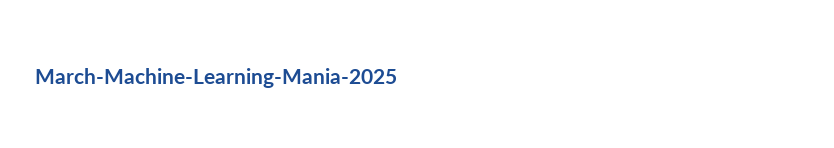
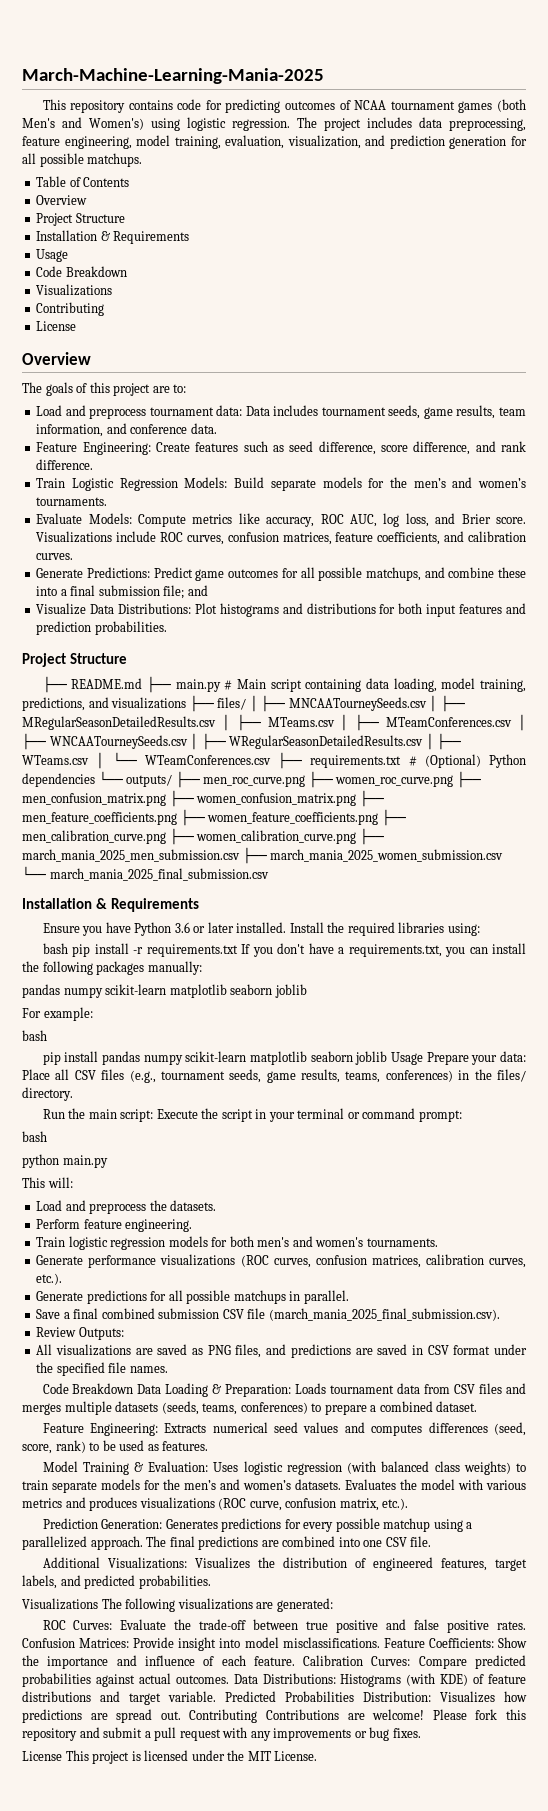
+ This repository contains code for predicting outcomes of NCAA tournament games (both Men's and Women's) using logistic regression. The project includes data preprocessing, feature engineering, model training, evaluation, visualization, and prediction generation for all possible matchups.
+ Table of Contents
+ Overview
+ Project Structure
+ Installation & Requirements
+ Usage
+ Code Breakdown
+ Visualizations
+ Contributing
+ License
+ Overview
+ The goals of this project are to:
+ Load and preprocess tournament data: Data includes tournament seeds, game results, team information, and conference data.
+ Feature Engineering: Create features such as seed difference, score difference, and rank difference.
+ Train Logistic Regression Models: Build separate models for the men’s and women’s tournaments.
+ Evaluate Models: Compute metrics like accuracy, ROC AUC, log loss, and Brier score. Visualizations include ROC curves, confusion matrices, feature coefficients, and calibration curves.
+ Generate Predictions: Predict game outcomes for all possible matchups, and combine these into a final submission file; and
+ Visualize Data Distributions: Plot histograms and distributions for both input features and prediction probabilities.
+ Project Structure
+ ├── README.md ├── main.py # Main script containing data loading, model training, predictions, and visualizations ├── files/ │ ├── MNCAATourneySeeds.csv │ ├── MRegularSeasonDetailedResults.csv │ ├── MTeams.csv │ ├── MTeamConferences.csv │ ├── WNCAATourneySeeds.csv │ ├── WRegularSeasonDetailedResults.csv │ ├── WTeams.csv │ └── WTeamConferences.csv ├── requirements.txt # (Optional) Python dependencies └── outputs/ ├── men_roc_curve.png ├── women_roc_curve.png ├── men_confusion_matrix.png ├── women_confusion_matrix.png ├── men_feature_coefficients.png ├── women_feature_coefficients.png ├── men_calibration_curve.png ├── women_calibration_curve.png ├── march_mania_2025_men_submission.csv ├── march_mania_2025_women_submission.csv └── march_mania_2025_final_submission.csv
+ Installation & Requirements
+ Ensure you have Python 3.6 or later installed. Install the required libraries using:
+ bash pip install -r requirements.txt If you don't have a requirements.txt, you can install the following packages manually:
+ pandas numpy scikit-learn matplotlib seaborn joblib
+ For example:
+ bash
+ pip install pandas numpy scikit-learn matplotlib seaborn joblib Usage Prepare your data: Place all CSV files (e.g., tournament seeds, game results, teams, conferences) in the files/ directory.
+ Run the main script: Execute the script in your terminal or command prompt:
+ bash
+ python main.py
+ This will:
+ Load and preprocess the datasets.
+ Perform feature engineering.
+ Train logistic regression models for both men's and women's tournaments.
+ Generate performance visualizations (ROC curves, confusion matrices, calibration curves, etc.).
+ Generate predictions for all possible matchups in parallel.
+ Save a final combined submission CSV file (march_mania_2025_final_submission.csv).
+ Review Outputs:
+ All visualizations are saved as PNG files, and predictions are saved in CSV format under the specified file names.
+ Code Breakdown Data Loading & Preparation: Loads tournament data from CSV files and merges multiple datasets (seeds, teams, conferences) to prepare a combined dataset.
+ Feature Engineering: Extracts numerical seed values and computes differences (seed, score, rank) to be used as features.
+ Model Training & Evaluation: Uses logistic regression (with balanced class weights) to train separate models for the men’s and women’s datasets. Evaluates the model with various metrics and produces visualizations (ROC curve, confusion matrix, etc.).
+ Prediction Generation: Generates predictions for every possible matchup using a parallelized approach. The final predictions are combined into one CSV file.
+ Additional Visualizations: Visualizes the distribution of engineered features, target labels, and predicted probabilities.
+ Visualizations The following visualizations are generated:
+ ROC Curves: Evaluate the trade-off between true positive and false positive rates. Confusion Matrices: Provide insight into model misclassifications. Feature Coefficients: Show the importance and influence of each feature. Calibration Curves: Compare predicted probabilities against actual outcomes. Data Distributions: Histograms (with KDE) of feature distributions and target variable. Predicted Probabilities Distribution: Visualizes how predictions are spread out. Contributing Contributions are welcome! Please fork this repository and submit a pull request with any improvements or bug fixes.
+ License This project is licensed under the MIT License.

